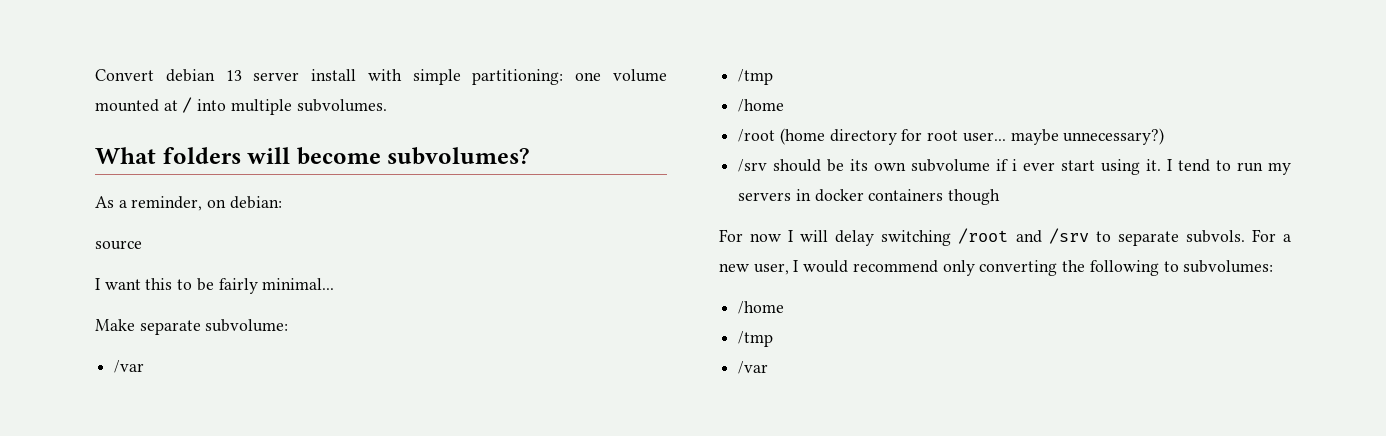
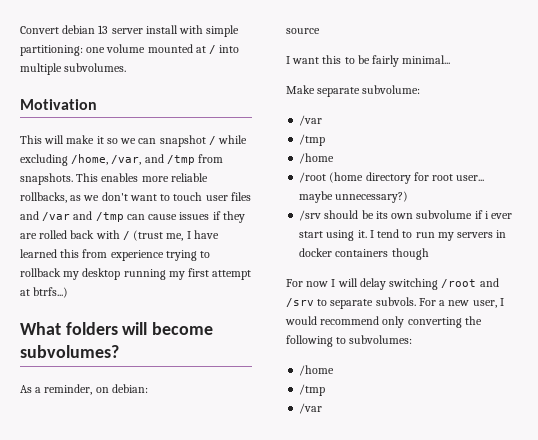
+ Motivation
+ This will make it so we can snapshot / while excluding /home, /var, and /tmp from snapshots. This enables more reliable rollbacks, as we don't want to touch user files and /var and /tmp can cause issues if they are rolled back with / (trust me, I have learned this from experience trying to rollback my desktop running my first attempt at btrfs...)

